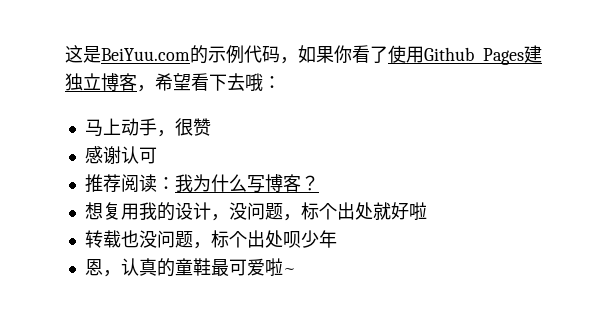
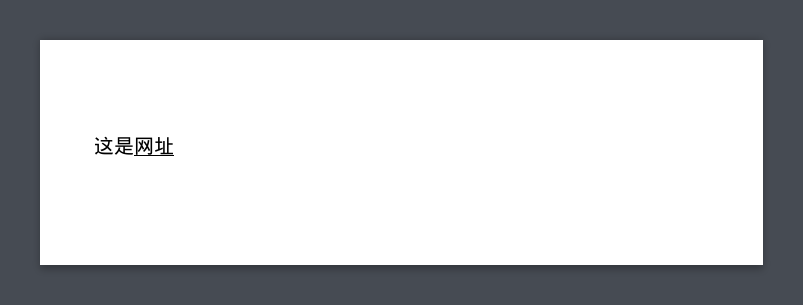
- 这是BeiYuu.com的示例代码，如果你看了使用Github Pages建独立博客，希望看下去哦：
- 马上动手，很赞
- 感谢认可
- 推荐阅读：我为什么写博客？
- 想复用我的设计，没问题，标个出处就好啦
- 转载也没问题，标个出处呗少年
- 恩，认真的童鞋最可爱啦~
+ 这是网址

